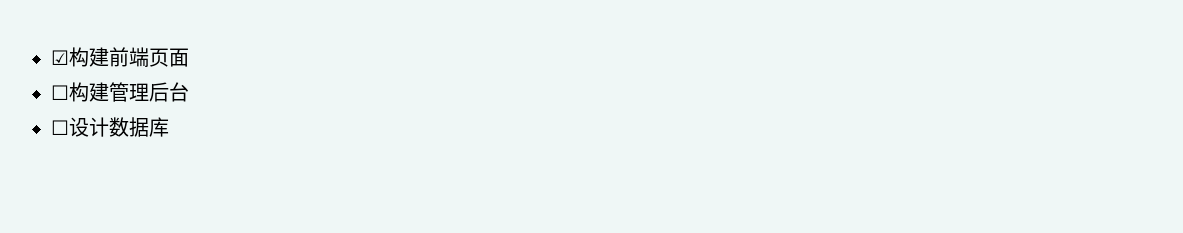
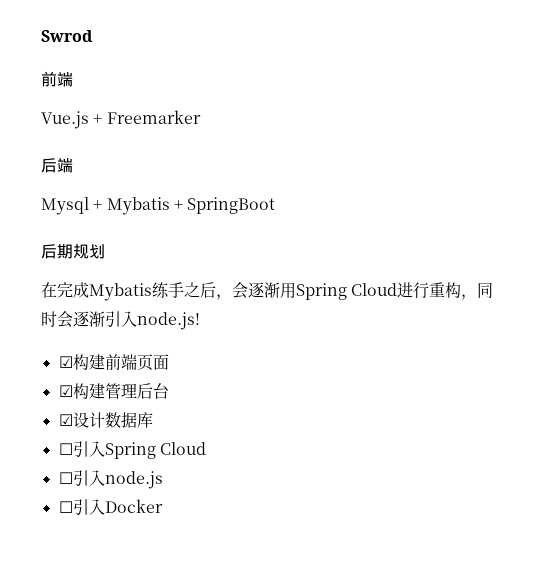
+ Swrod
+ 前端
+ Vue.js + Freemarker
+ 后端
+ Mysql + Mybatis + SpringBoot
+ 后期规划
+ 在完成Mybatis练手之后，会逐渐用Spring Cloud进行重构，同时会逐渐引入node.js!
- ☐构建管理后台
+ ☑构建管理后台
- ☐设计数据库
+ ☑设计数据库
+ ☐引入Spring Cloud
+ ☐引入node.js
+ ☐引入Docker

